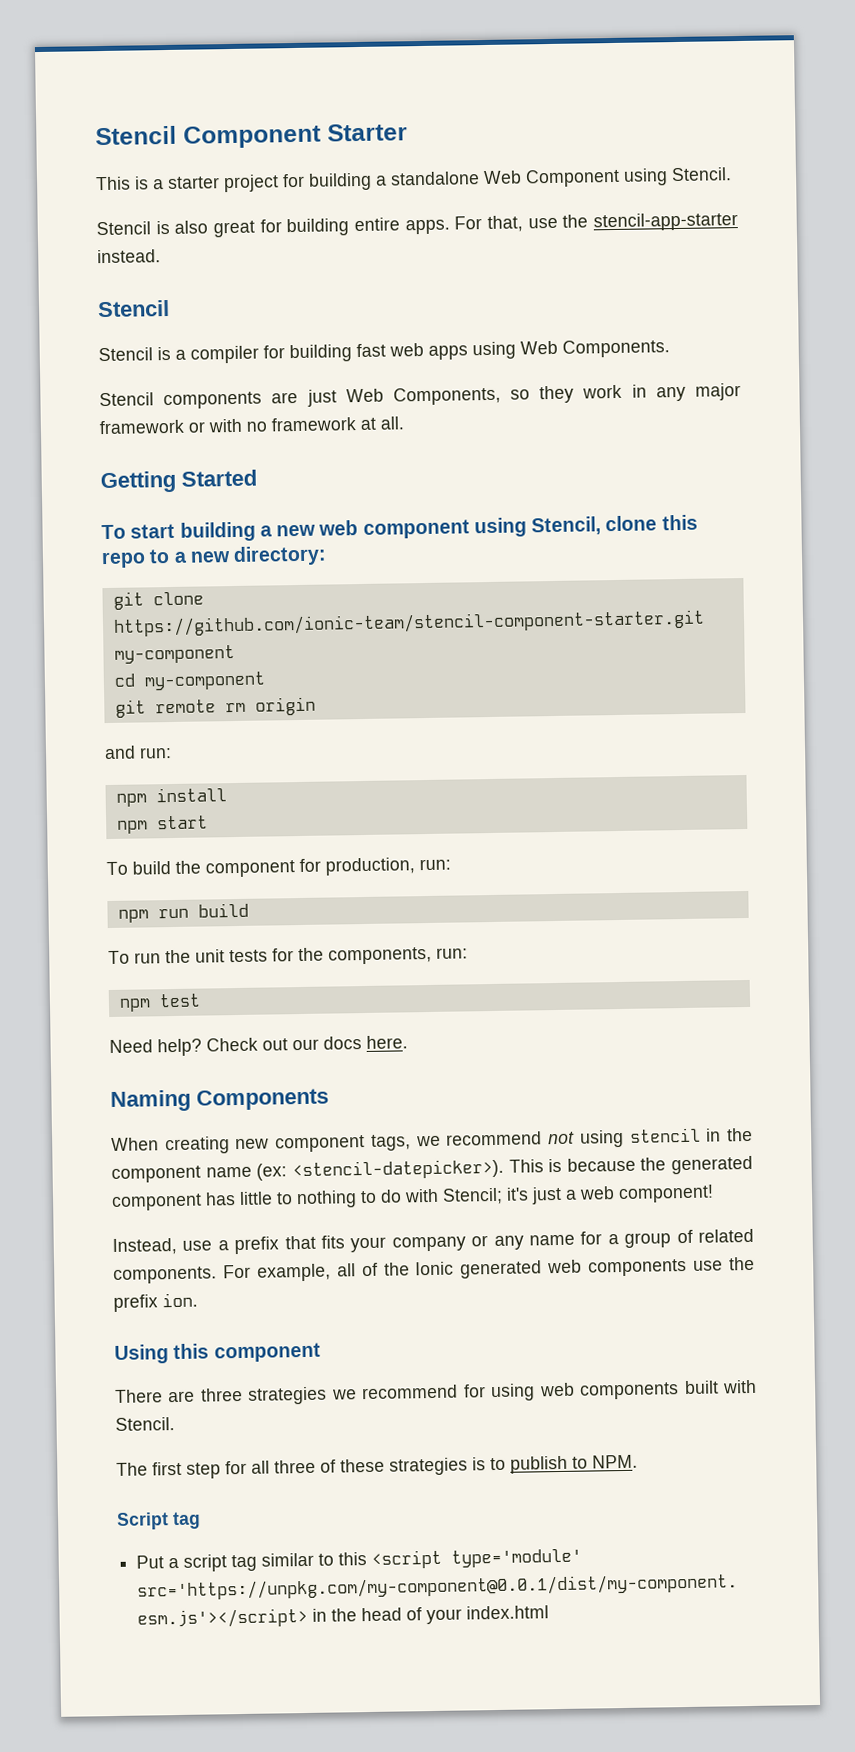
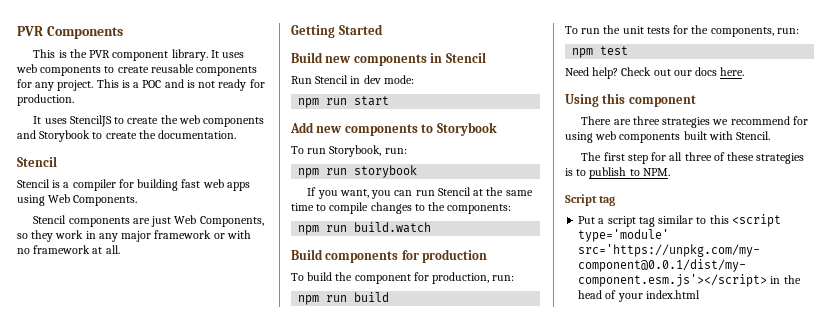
- Stencil Component Starter
- This is a starter project for building a standalone Web Component using Stencil.
- Stencil is also great for building entire apps. For that, use the stencil-app-starter instead.
+ PVR Components
+ This is the PVR component library. It uses web components to create reusable components for any project. This is a POC and is not ready for production.
+ It uses StencilJS to create the web components and Storybook to create the documentation.
- To start building a new web component using Stencil, clone this repo to a new directory:
- git clone https://github.com/ionic-team/stencil-component-starter.git my-component
- cd my-component
- git remote rm origin
- and run:
- npm install
- npm start
+ Build new components in Stencil
+ Run Stencil in dev mode:
+ npm run start
+ Add new components to Storybook
+ To run Storybook, run:
+ npm run storybook
+ If you want, you can run Stencil at the same time to compile changes to the components:
+ npm run build.watch
+ Build components for production
- Naming Components
- When creating new component tags, we recommend not using stencil in the component name (ex: <stencil-datepicker>). This is because the generated component has little to nothing to do with Stencil; it's just a web component!
- Instead, use a prefix that fits your company or any name for a group of related components. For example, all of the Ionic generated web components use the prefix ion.

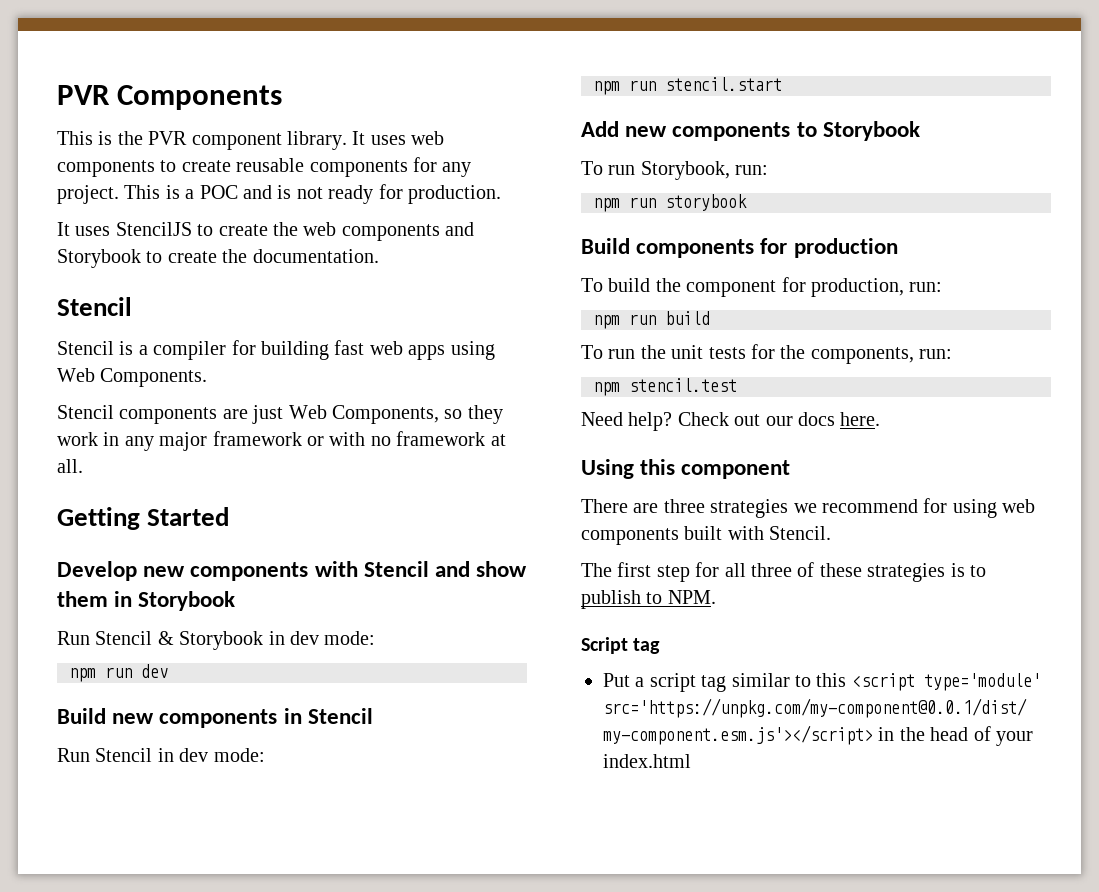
+ Develop new components with Stencil and show them in Storybook
+ Run Stencil & Storybook in dev mode:
+ npm run dev
- npm run start
+ npm run stencil.start
- If you want, you can run Stencil at the same time to compile changes to the components:
- npm run build.watch
- npm test
+ npm stencil.test

